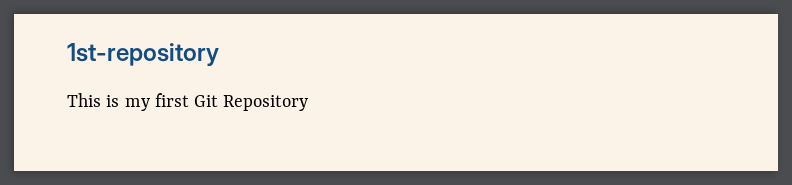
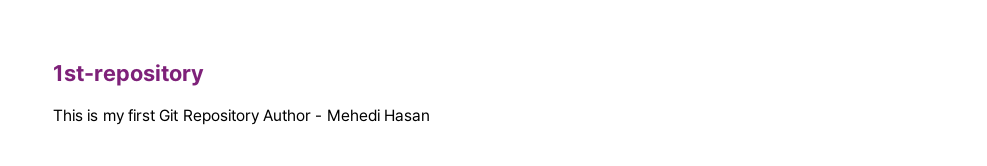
- This is my first Git Repository
+ This is my first Git Repository Author - Mehedi Hasan

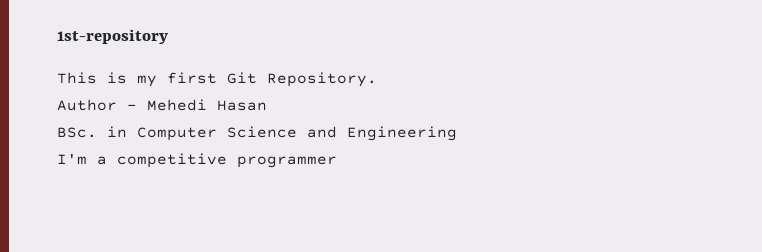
- This is my first Git Repository Author - Mehedi Hasan
+ This is my first Git Repository.
+ Author - Mehedi Hasan
+ BSc. in Computer Science and Engineering
+ I'm a competitive programmer

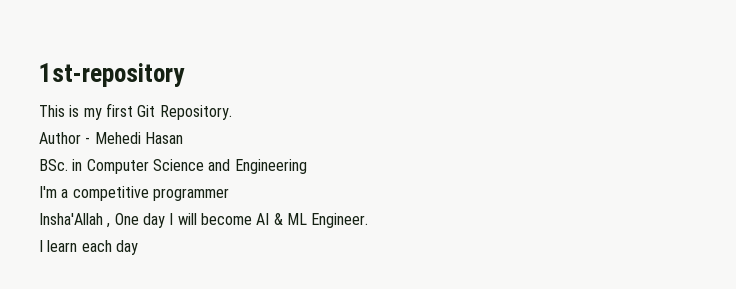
+ Insha'Allah , One day I will become AI & ML Engineer.
+ I learn each day

